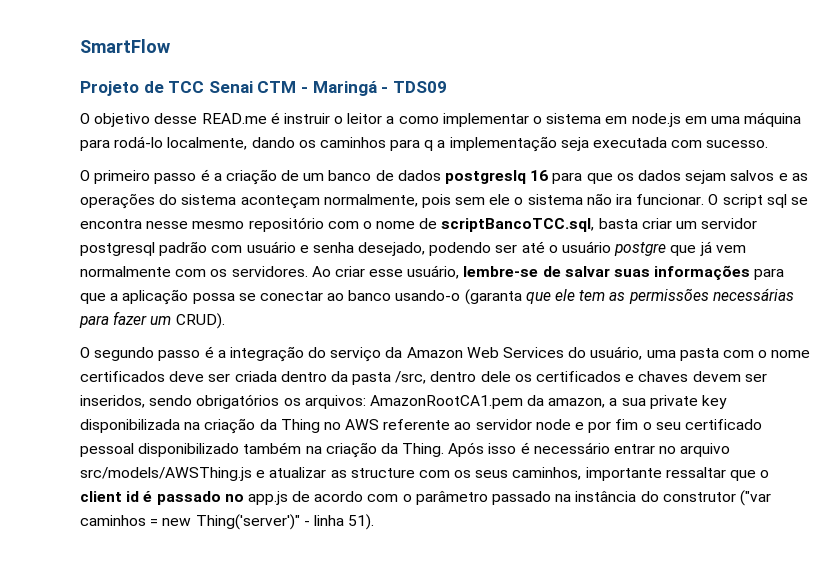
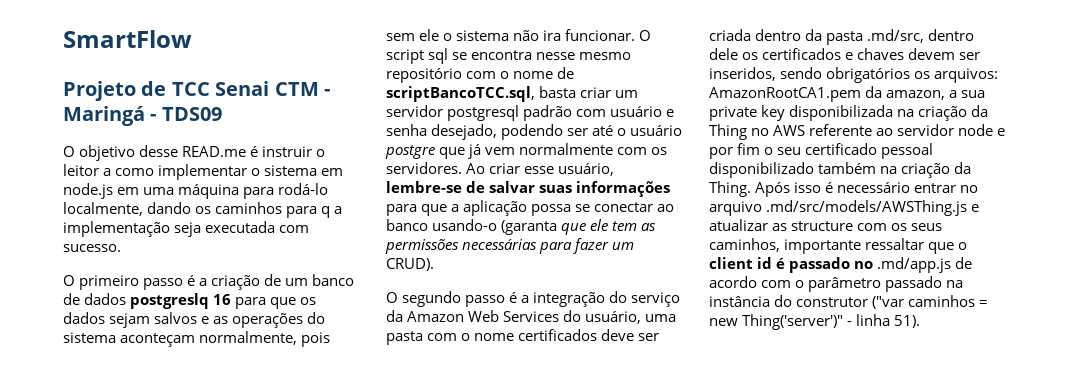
- O segundo passo é a integração do serviço da Amazon Web Services do usuário, uma pasta com o nome certificados deve ser criada dentro da pasta /src, dentro dele os certificados e chaves devem ser inseridos, sendo obrigatórios os arquivos:
+ O segundo passo é a integração do serviço da Amazon Web Services do usuário, uma pasta com o nome certificados deve ser criada dentro da pasta .md/src, dentro dele os certificados e chaves devem ser inseridos, sendo obrigatórios os arquivos:
- Após isso é necessário entrar no arquivo src/models/AWSThing.js e atualizar as structure com os seus caminhos, importante ressaltar que o client id é passado no app.js de acordo com o parâmetro passado na instância do construtor ("var caminhos = new Thing('server')" - linha 51).
+ Após isso é necessário entrar no arquivo .md/src/models/AWSThing.js e atualizar as structure com os seus caminhos, importante ressaltar que o client id é passado no .md/app.js de acordo com o parâmetro passado na instância do construtor ("var caminhos = new Thing('server')" - linha 51).

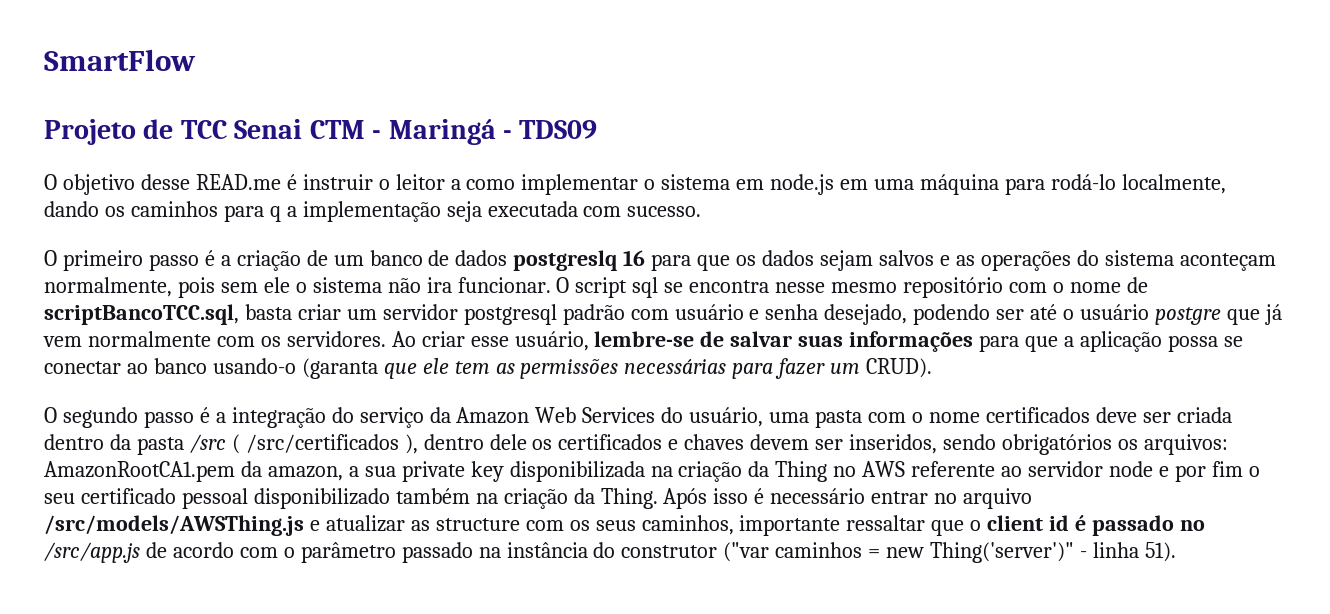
- O segundo passo é a integração do serviço da Amazon Web Services do usuário, uma pasta com o nome certificados deve ser criada dentro da pasta .md/src, dentro dele os certificados e chaves devem ser inseridos, sendo obrigatórios os arquivos:
+ O segundo passo é a integração do serviço da Amazon Web Services do usuário, uma pasta com o nome certificados deve ser criada dentro da pasta /src ( /src/certificados ), dentro dele os certificados e chaves devem ser inseridos, sendo obrigatórios os arquivos:
- Após isso é necessário entrar no arquivo .md/src/models/AWSThing.js e atualizar as structure com os seus caminhos, importante ressaltar que o client id é passado no .md/app.js de acordo com o parâmetro passado na instância do construtor ("var caminhos = new Thing('server')" - linha 51).
+ Após isso é necessário entrar no arquivo /src/models/AWSThing.js e atualizar as structure com os seus caminhos, importante ressaltar que o client id é passado no /src/app.js de acordo com o parâmetro passado na instância do construtor ("var caminhos = new Thing('server')" - linha 51).

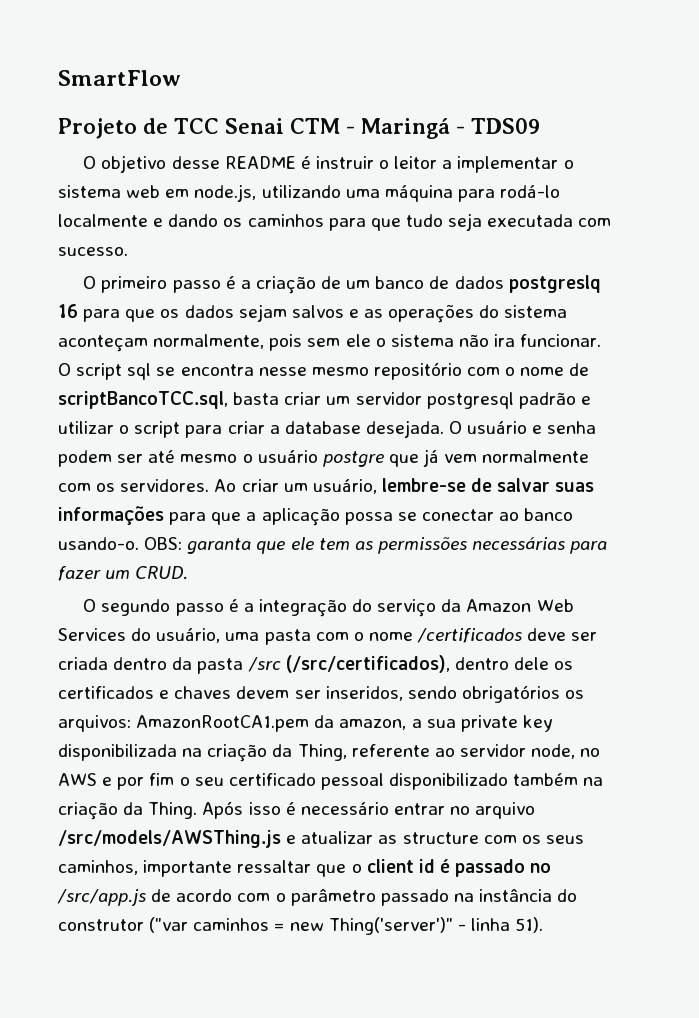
- O objetivo desse READ.me é instruir o leitor a como implementar o sistema em node.js em uma máquina para rodá-lo localmente, dando os caminhos para q a implementação seja executada com sucesso.
+ O objetivo desse README é instruir o leitor a implementar o sistema web em node.js, utilizando uma máquina para rodá-lo localmente e dando os caminhos para que tudo seja executada com sucesso.
- O script sql se encontra nesse mesmo repositório com o nome de scriptBancoTCC.sql, basta criar um servidor postgresql padrão com usuário e senha desejado, podendo ser até o usuário postgre que já vem normalmente com os servidores.
+ O script sql se encontra nesse mesmo repositório com o nome de scriptBancoTCC.sql, basta criar um servidor postgresql padrão e utilizar o script para criar a database desejada. O usuário e senha podem ser até mesmo o usuário postgre que já vem normalmente com os servidores.
- Ao criar esse usuário, lembre-se de salvar suas informações para que a aplicação possa se conectar ao banco usando-o (garanta que ele tem as permissões necessárias para fazer um CRUD).
+ Ao criar um usuário, lembre-se de salvar suas informações para que a aplicação possa se conectar ao banco usando-o. OBS: garanta que ele tem as permissões necessárias para fazer um CRUD.
- O segundo passo é a integração do serviço da Amazon Web Services do usuário, uma pasta com o nome certificados deve ser criada dentro da pasta /src ( /src/certificados ), dentro dele os certificados e chaves devem ser inseridos, sendo obrigatórios os arquivos:
+ O segundo passo é a integração do serviço da Amazon Web Services do usuário, uma pasta com o nome /certificados deve ser criada dentro da pasta /src (/src/certificados), dentro dele os certificados e chaves devem ser inseridos, sendo obrigatórios os arquivos:
- AmazonRootCA1.pem da amazon, a sua private key disponibilizada na criação da Thing no AWS referente ao servidor node e por fim o seu certificado pessoal disponibilizado também na criação da Thing.
+ AmazonRootCA1.pem da amazon, a sua private key disponibilizada na criação da Thing, referente ao servidor node, no AWS e por fim o seu certificado pessoal disponibilizado também na criação da Thing.

